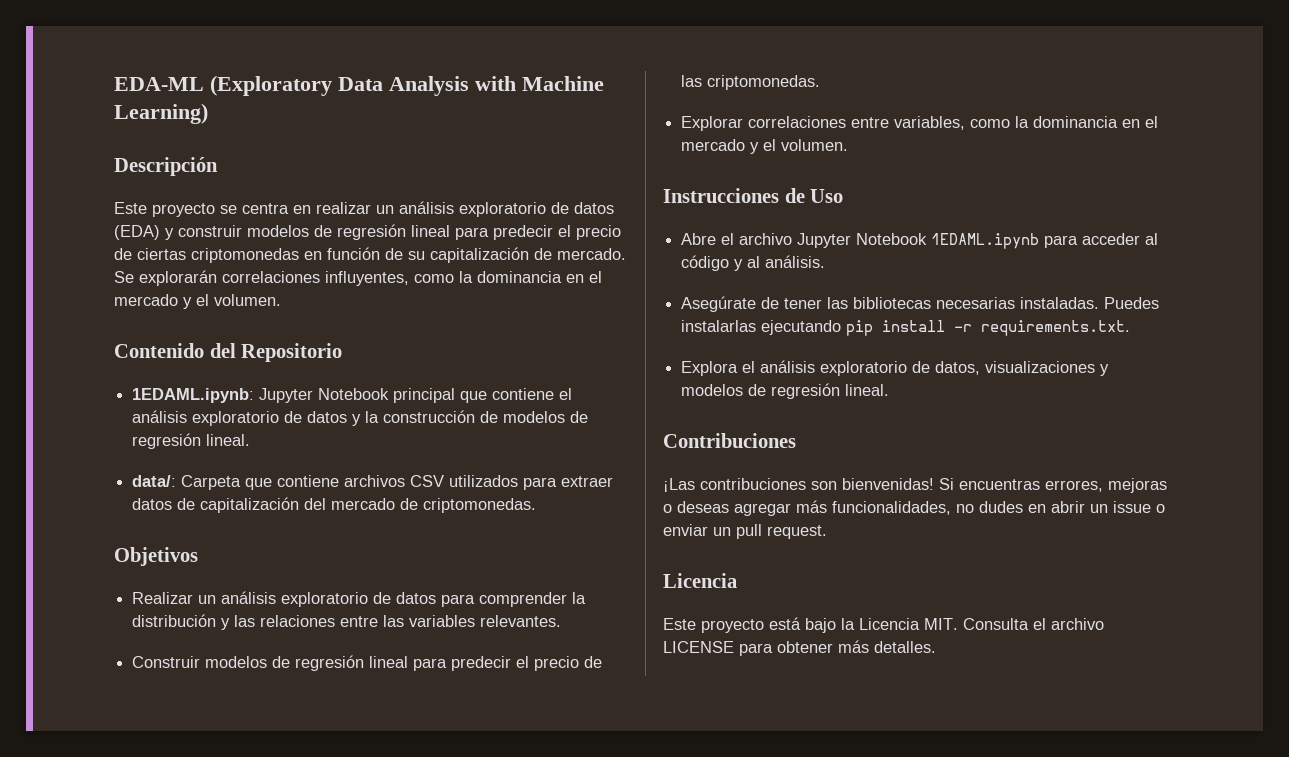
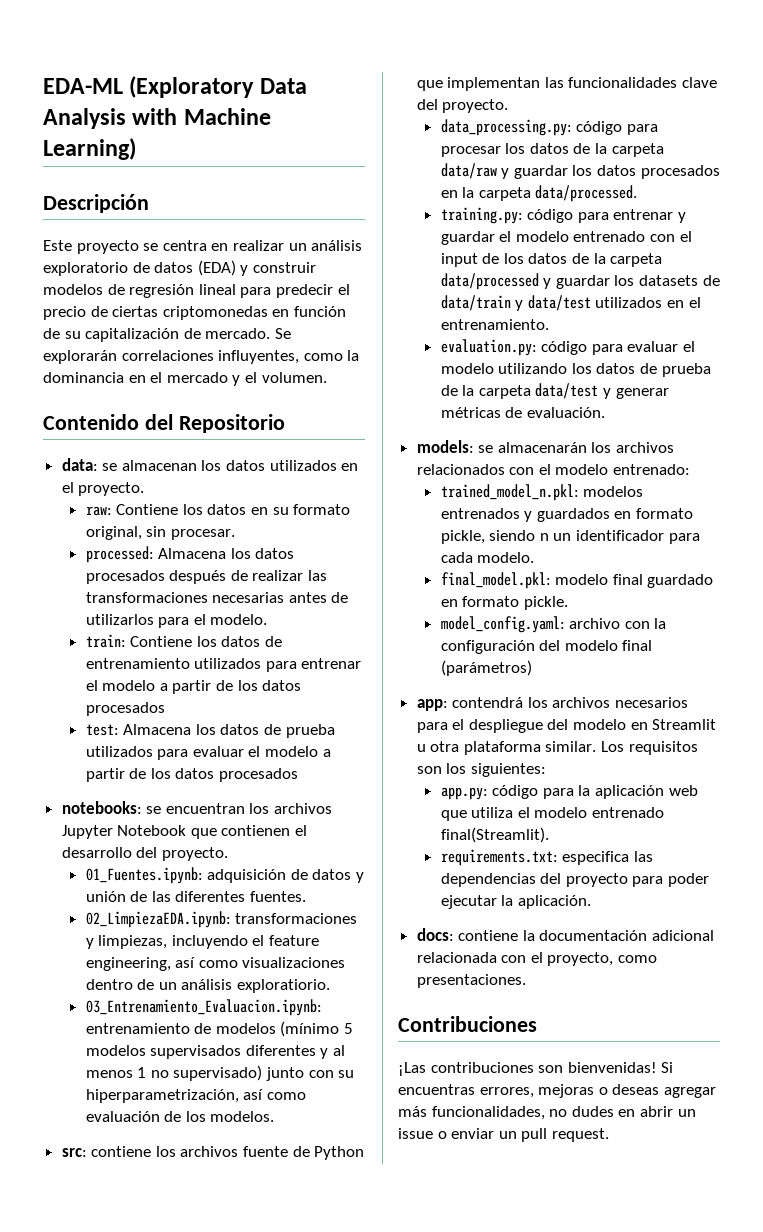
- 1EDAML.ipynb: Jupyter Notebook principal que contiene el análisis exploratorio de datos y la construcción de modelos de regresión lineal.
- data/: Carpeta que contiene archivos CSV utilizados para extraer datos de capitalización del mercado de criptomonedas.
- Objetivos
- Realizar un análisis exploratorio de datos para comprender la distribución y las relaciones entre las variables relevantes.
- Construir modelos de regresión lineal para predecir el precio de las criptomonedas.
- Explorar correlaciones entre variables, como la dominancia en el mercado y el volumen.
- Instrucciones de Uso
- Abre el archivo Jupyter Notebook 1EDAML.ipynb para acceder al código y al análisis.
- Asegúrate de tener las bibliotecas necesarias instaladas. Puedes instalarlas ejecutando pip install -r requirements.txt.
- Explora el análisis exploratorio de datos, visualizaciones y modelos de regresión lineal.
+ data: se almacenan los datos utilizados en el proyecto.
+ raw: Contiene los datos en su formato original, sin procesar.
+ processed: Almacena los datos procesados después de realizar las transformaciones necesarias antes de utilizarlos para el modelo.
+ train: Contiene los datos de entrenamiento utilizados para entrenar el modelo a partir de los datos procesados
+ test: Almacena los datos de prueba utilizados para evaluar el modelo a partir de los datos procesados
+ notebooks: se encuentran los archivos Jupyter Notebook que contienen el desarrollo del proyecto.
+ 01_Fuentes.ipynb: adquisición de datos y unión de las diferentes fuentes.
+ 02_LimpiezaEDA.ipynb: transformaciones y limpiezas, incluyendo el feature engineering, así como visualizaciones dentro de un análisis exploratiorio.
+ 03_Entrenamiento_Evaluacion.ipynb: entrenamiento de modelos (mínimo 5 modelos supervisados diferentes y al menos 1 no supervisado) junto con su hiperparametrización, así como evaluación de los modelos.
+ src: contiene los archivos fuente de Python que implementan las funcionalidades clave del proyecto.
+ data_processing.py: código para procesar los datos de la carpeta data/raw y guardar los datos procesados en la carpeta data/processed.
+ training.py: código para entrenar y guardar el modelo entrenado con el input de los datos de la carpeta data/processed y guardar los datasets de data/train y data/test utilizados en el entrenamiento.
+ evaluation.py: código para evaluar el modelo utilizando los datos de prueba de la carpeta data/test y generar métricas de evaluación.
+ models: se almacenarán los archivos relacionados con el modelo entrenado:
+ trained_model_n.pkl: modelos entrenados y guardados en formato pickle, siendo n un identificador para cada modelo.
+ final_model.pkl: modelo final guardado en formato pickle.
+ model_config.yaml: archivo con la configuración del modelo final (parámetros)
+ app: contendrá los archivos necesarios para el despliegue del modelo en Streamlit u otra plataforma similar. Los requisitos son los siguientes:
+ app.py: código para la aplicación web que utiliza el modelo entrenado final(Streamlit).
+ requirements.txt: especifica las dependencias del proyecto para poder ejecutar la aplicación.
+ docs: contiene la documentación adicional relacionada con el proyecto, como presentaciones.
  Si encuentras errores, mejoras o deseas agregar más funcionalidades, no dudes en abrir un issue o enviar un pull request.
- Licencia
- Este proyecto está bajo la Licencia MIT. Consulta el archivo LICENSE para obtener más detalles.

